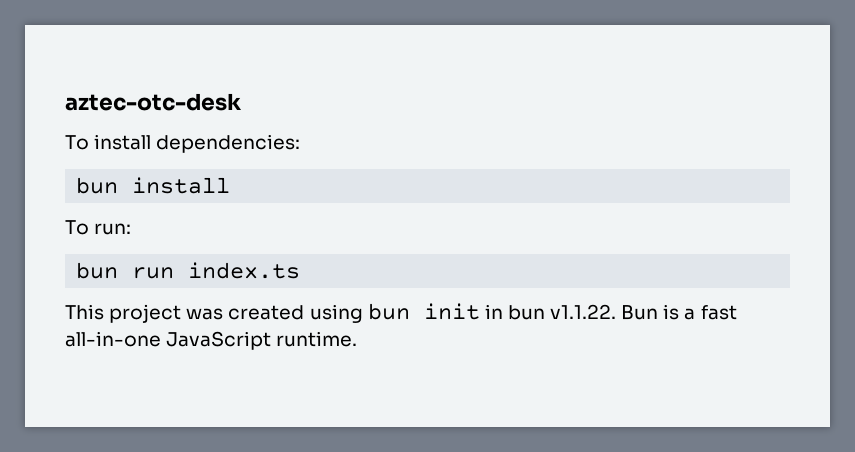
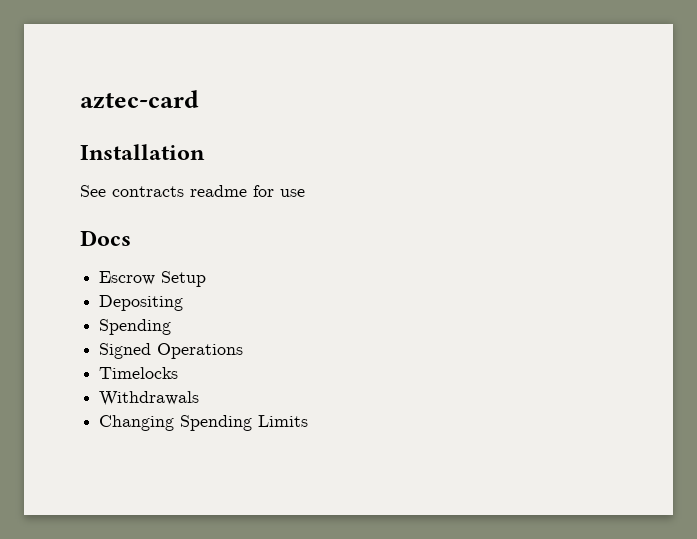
- aztec-otc-desk
- To install dependencies:
- bun install
- To run:
- bun run index.ts
- This project was created using bun init in bun v1.1.22. Bun is a fast all-in-one JavaScript runtime.
+ aztec-card
+ Installation
+ See contracts readme for use
+ Docs
+ Escrow Setup
+ Depositing
+ Spending
+ Signed Operations
+ Timelocks
+ Withdrawals
+ Changing Spending Limits

